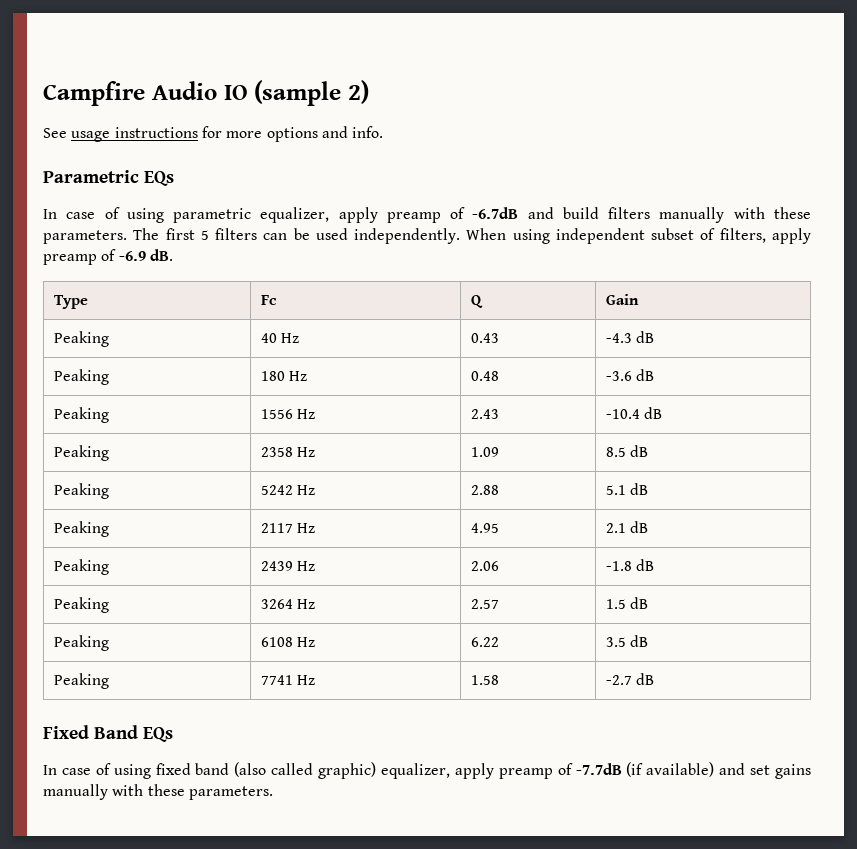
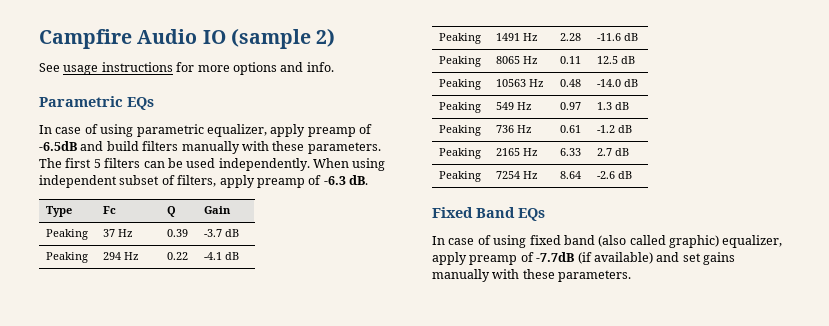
- In case of using parametric equalizer, apply preamp of -6.7dB and build filters manually with these parameters.
+ In case of using parametric equalizer, apply preamp of -6.5dB and build filters manually with these parameters.
- When using independent subset of filters, apply preamp of -6.9 dB.
+ When using independent subset of filters, apply preamp of -6.3 dB.
- Peaking | 40 Hz | 0.43 | -4.3 dB
- Peaking | 180 Hz | 0.48 | -3.6 dB
- Peaking | 1556 Hz | 2.43 | -10.4 dB
- Peaking | 2358 Hz | 1.09 | 8.5 dB
- Peaking | 5242 Hz | 2.88 | 5.1 dB
- Peaking | 2117 Hz | 4.95 | 2.1 dB
- Peaking | 2439 Hz | 2.06 | -1.8 dB
- Peaking | 3264 Hz | 2.57 | 1.5 dB
- Peaking | 6108 Hz | 6.22 | 3.5 dB
- Peaking | 7741 Hz | 1.58 | -2.7 dB
+ Peaking | 37 Hz | 0.39 | -3.7 dB
+ Peaking | 294 Hz | 0.22 | -4.1 dB
+ Peaking | 1491 Hz | 2.28 | -11.6 dB
+ Peaking | 8065 Hz | 0.11 | 12.5 dB
+ Peaking | 10563 Hz | 0.48 | -14.0 dB
+ Peaking | 549 Hz | 0.97 | 1.3 dB
+ Peaking | 736 Hz | 0.61 | -1.2 dB
+ Peaking | 2165 Hz | 6.33 | 2.7 dB
+ Peaking | 7254 Hz | 8.64 | -2.6 dB

